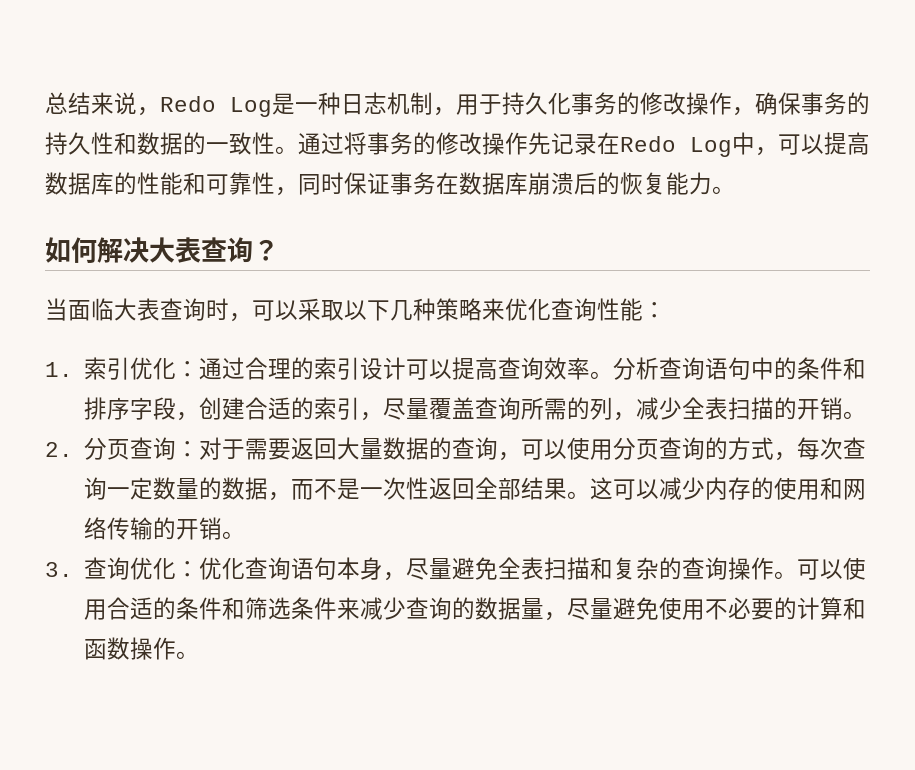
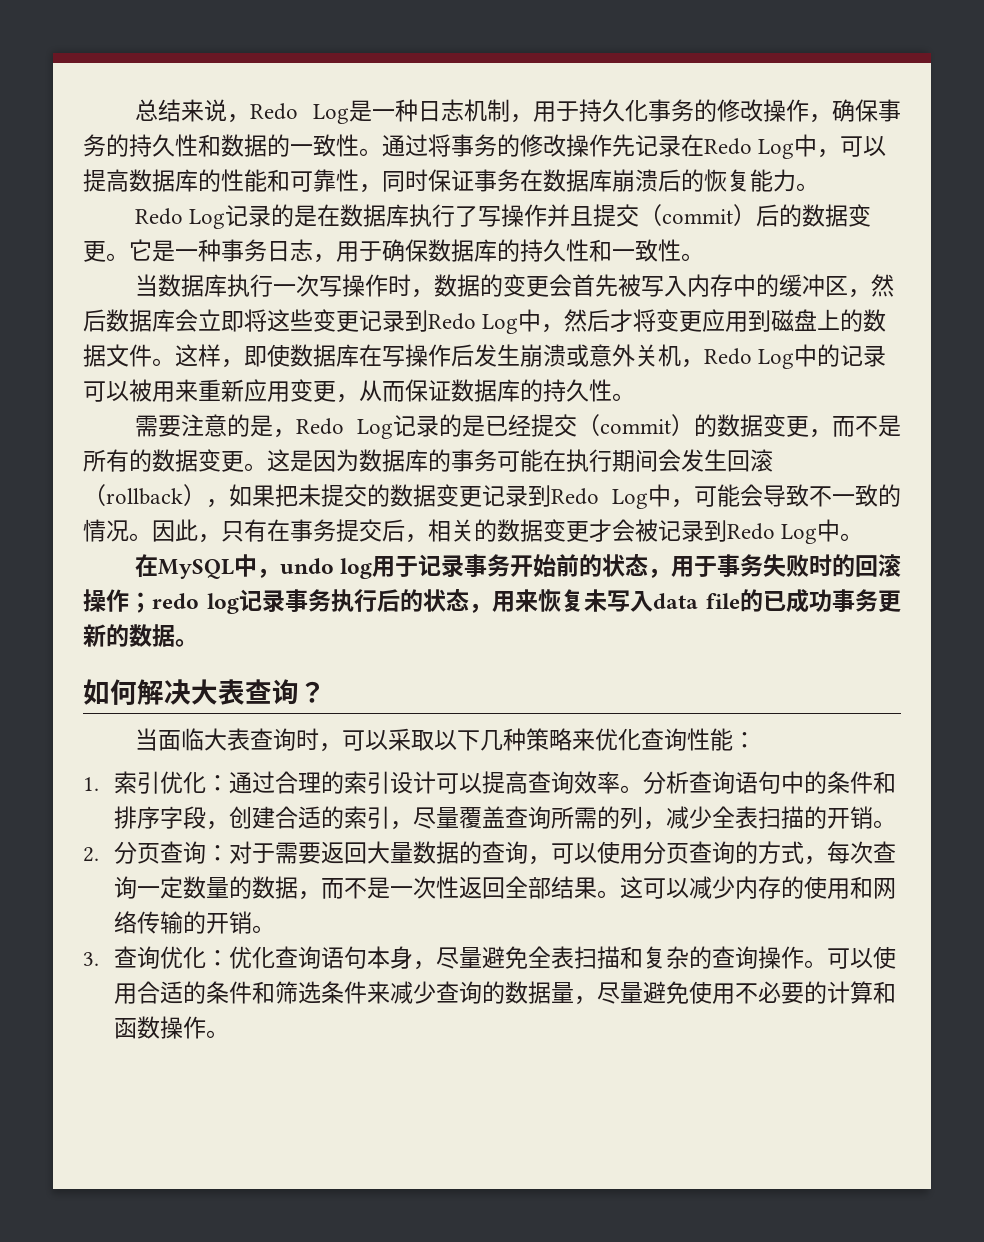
+ Redo Log记录的是在数据库执行了写操作并且提交（commit）后的数据变更。它是一种事务日志，用于确保数据库的持久性和一致性。
+ 当数据库执行一次写操作时，数据的变更会首先被写入内存中的缓冲区，然后数据库会立即将这些变更记录到Redo Log中，然后才将变更应用到磁盘上的数据文件。这样，即使数据库在写操作后发生崩溃或意外关机，Redo Log中的记录可以被用来重新应用变更，从而保证数据库的持久性。
+ 需要注意的是，Redo Log记录的是已经提交（commit）的数据变更，而不是所有的数据变更。这是因为数据库的事务可能在执行期间会发生回滚（rollback），如果把未提交的数据变更记录到Redo Log中，可能会导致不一致的情况。因此，只有在事务提交后，相关的数据变更才会被记录到Redo Log中。
+ 在MySQL中，undo log用于记录事务开始前的状态，用于事务失败时的回滚操作；redo log记录事务执行后的状态，用来恢复未写入data file的已成功事务更新的数据。

